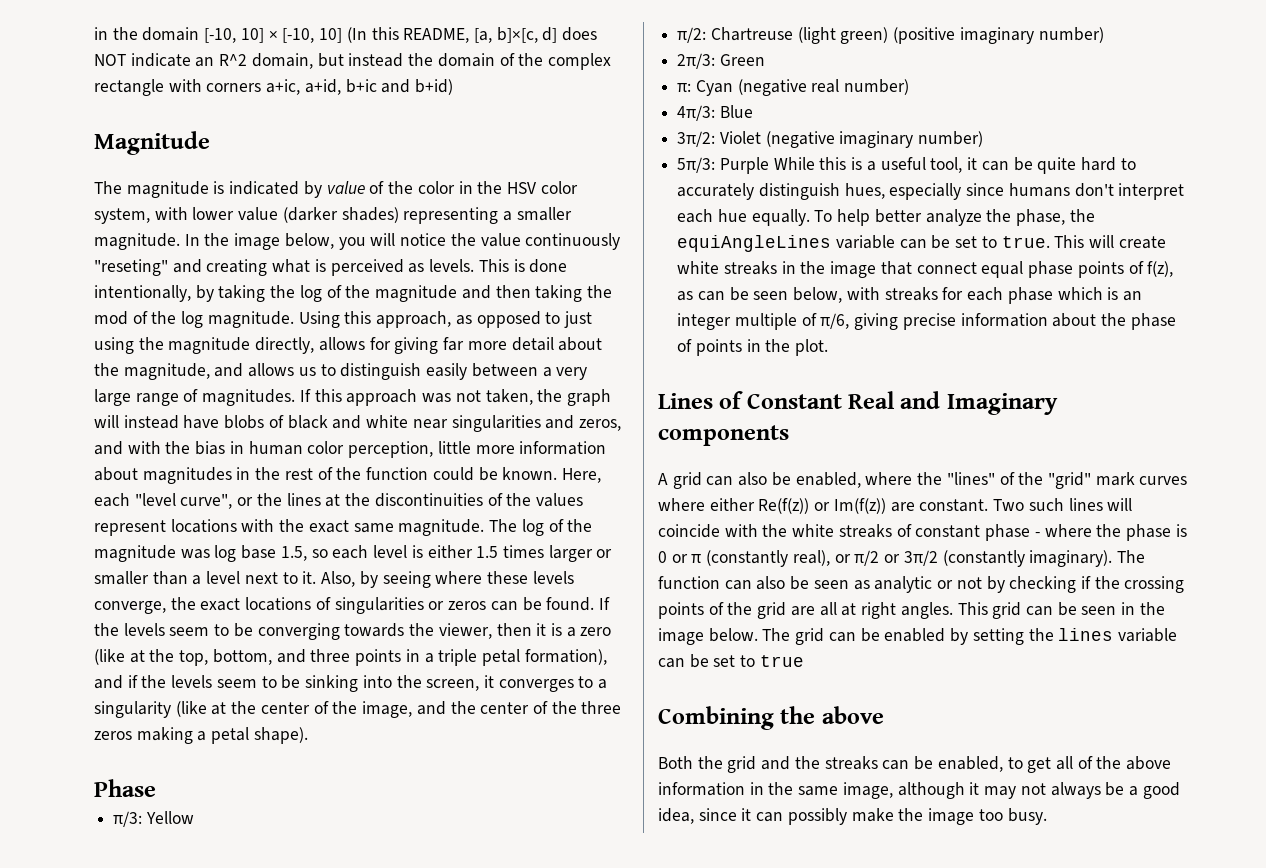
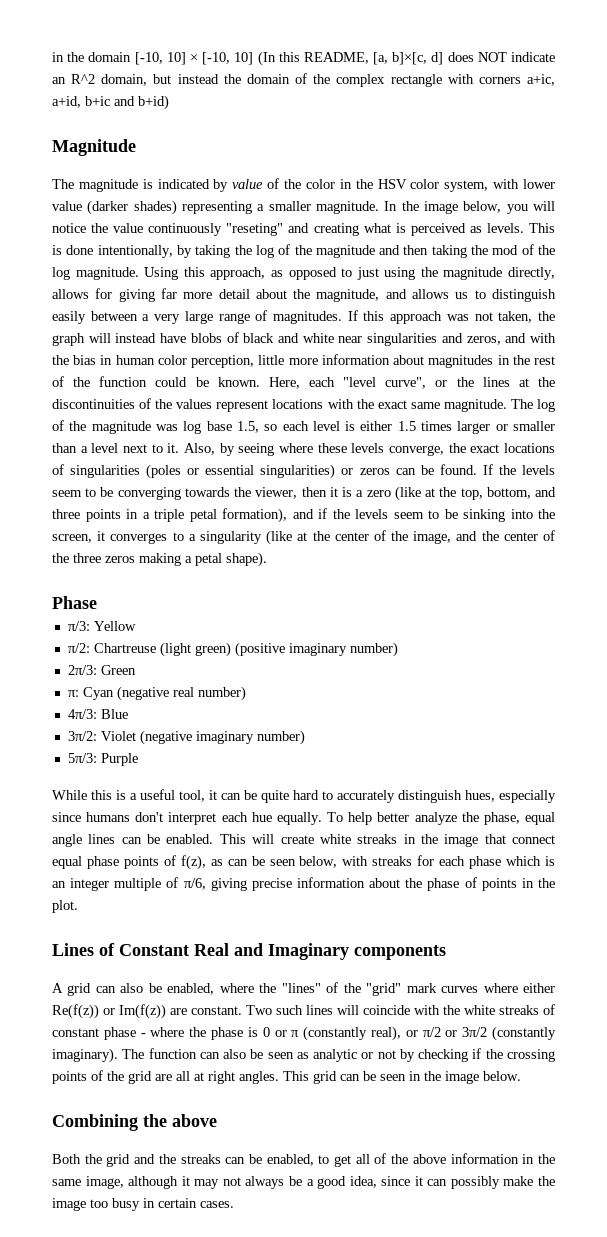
- Also, by seeing where these levels converge, the exact locations of singularities or zeros can be found.
+ Also, by seeing where these levels converge, the exact locations of singularities (poles or essential singularities) or zeros can be found.
- 5π/3: Purple While this is a useful tool, it can be quite hard to accurately distinguish hues, especially since humans don't interpret each hue equally.
+ 5π/3: Purple
+ While this is a useful tool, it can be quite hard to accurately distinguish hues, especially since humans don't interpret each hue equally.
- To help better analyze the phase, the equiAngleLines variable can be set to true.
+ To help better analyze the phase, equal angle lines can be enabled.
- The grid can be enabled by setting the lines variable can be set to true
- Both the grid and the streaks can be enabled, to get all of the above information in the same image, although it may not always be a good idea, since it can possibly make the image too busy.
+ Both the grid and the streaks can be enabled, to get all of the above information in the same image, although it may not always be a good idea, since it can possibly make the image too busy in certain cases.

